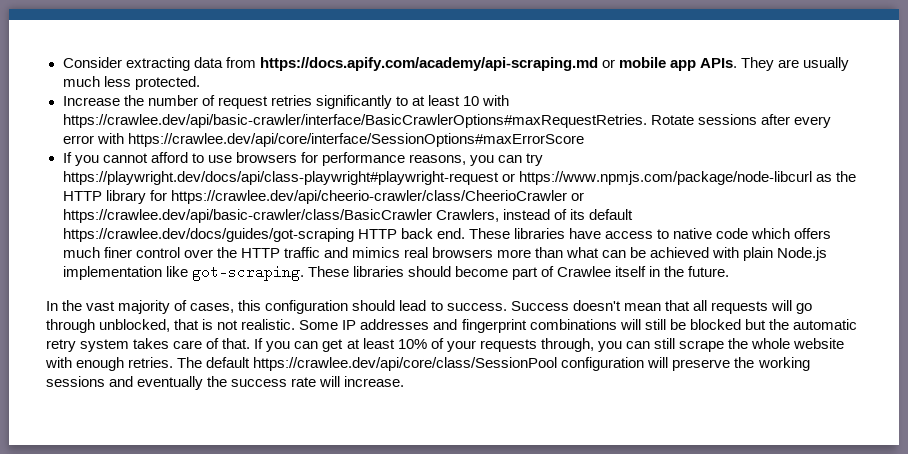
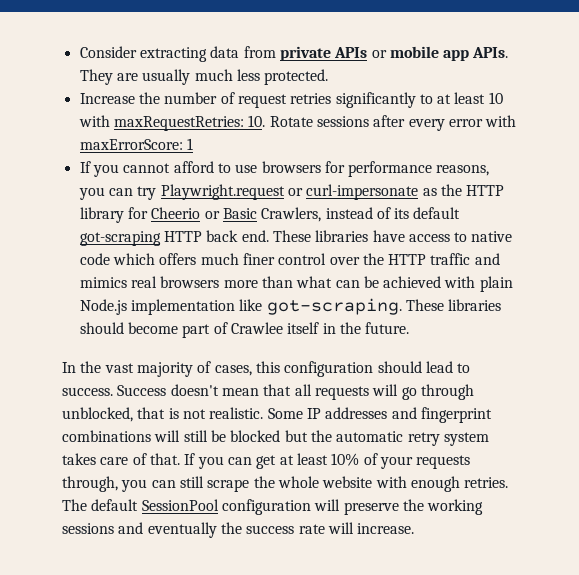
- Consider extracting data from https://docs.apify.com/academy/api-scraping.md or mobile app APIs.
+ Consider extracting data from private APIs or mobile app APIs.
- Increase the number of request retries significantly to at least 10 with https://crawlee.dev/api/basic-crawler/interface/BasicCrawlerOptions#maxRequestRetries. Rotate sessions after every error with https://crawlee.dev/api/core/interface/SessionOptions#maxErrorScore
+ Increase the number of request retries significantly to at least 10 with maxRequestRetries: 10. Rotate sessions after every error with maxErrorScore: 1
- If you cannot afford to use browsers for performance reasons, you can try https://playwright.dev/docs/api/class-playwright#playwright-request or https://www.npmjs.com/package/node-libcurl as the HTTP library for https://crawlee.dev/api/cheerio-crawler/class/CheerioCrawler or https://crawlee.dev/api/basic-crawler/class/BasicCrawler Crawlers, instead of its default https://crawlee.dev/docs/guides/got-scraping HTTP back end.
+ If you cannot afford to use browsers for performance reasons, you can try Playwright.request or curl-impersonate as the HTTP library for Cheerio or Basic Crawlers, instead of its default got-scraping HTTP back end.
- The default https://crawlee.dev/api/core/class/SessionPool configuration will preserve the working sessions and eventually the success rate will increase.
+ The default SessionPool configuration will preserve the working sessions and eventually the success rate will increase.

